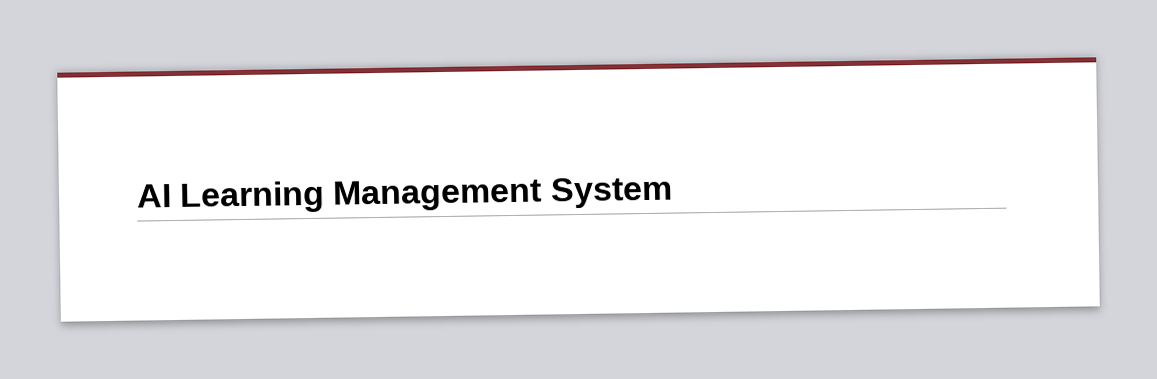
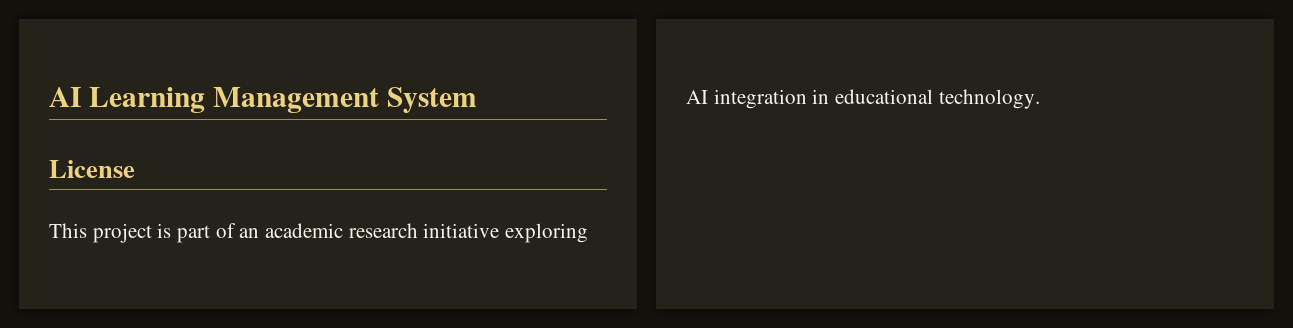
+ License
+ This project is part of an academic research initiative exploring AI integration in educational technology.

